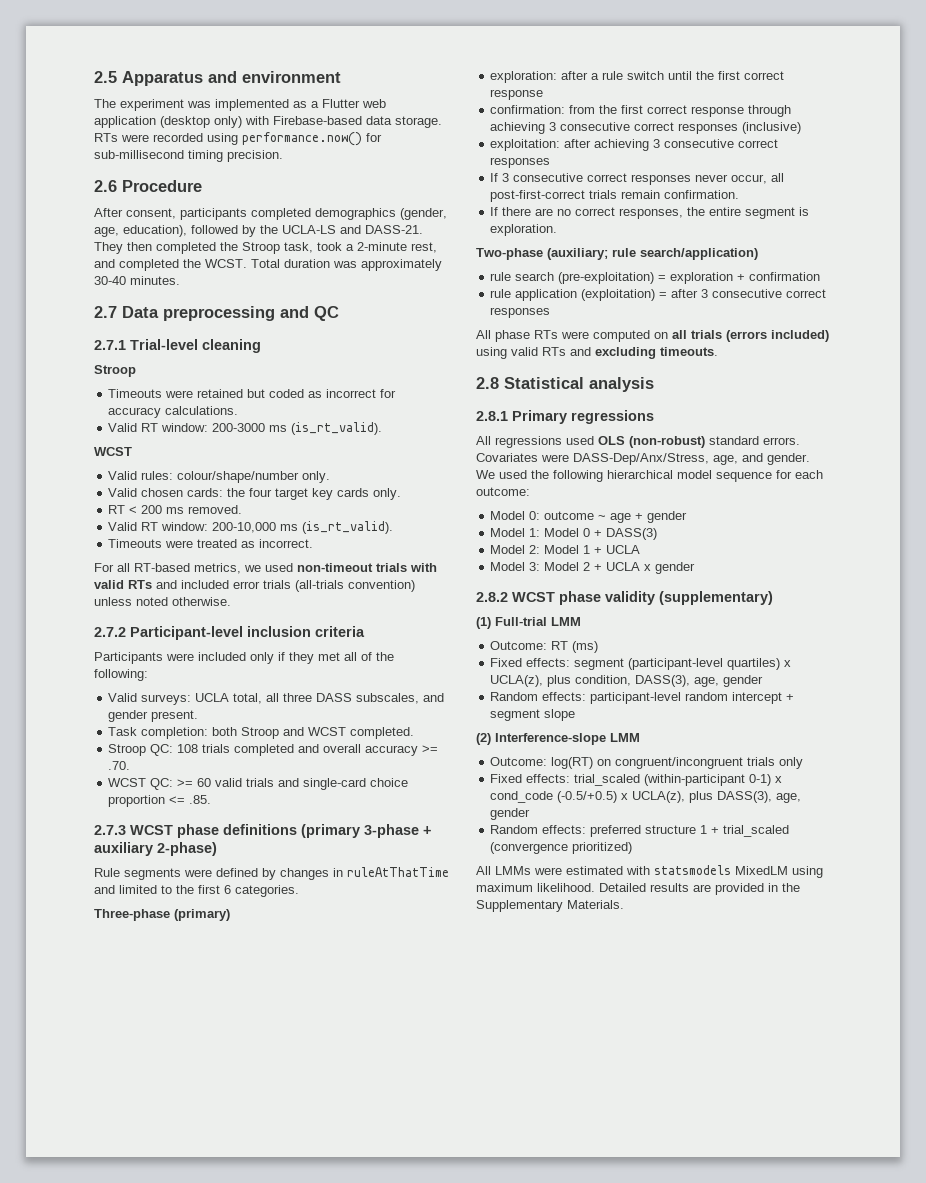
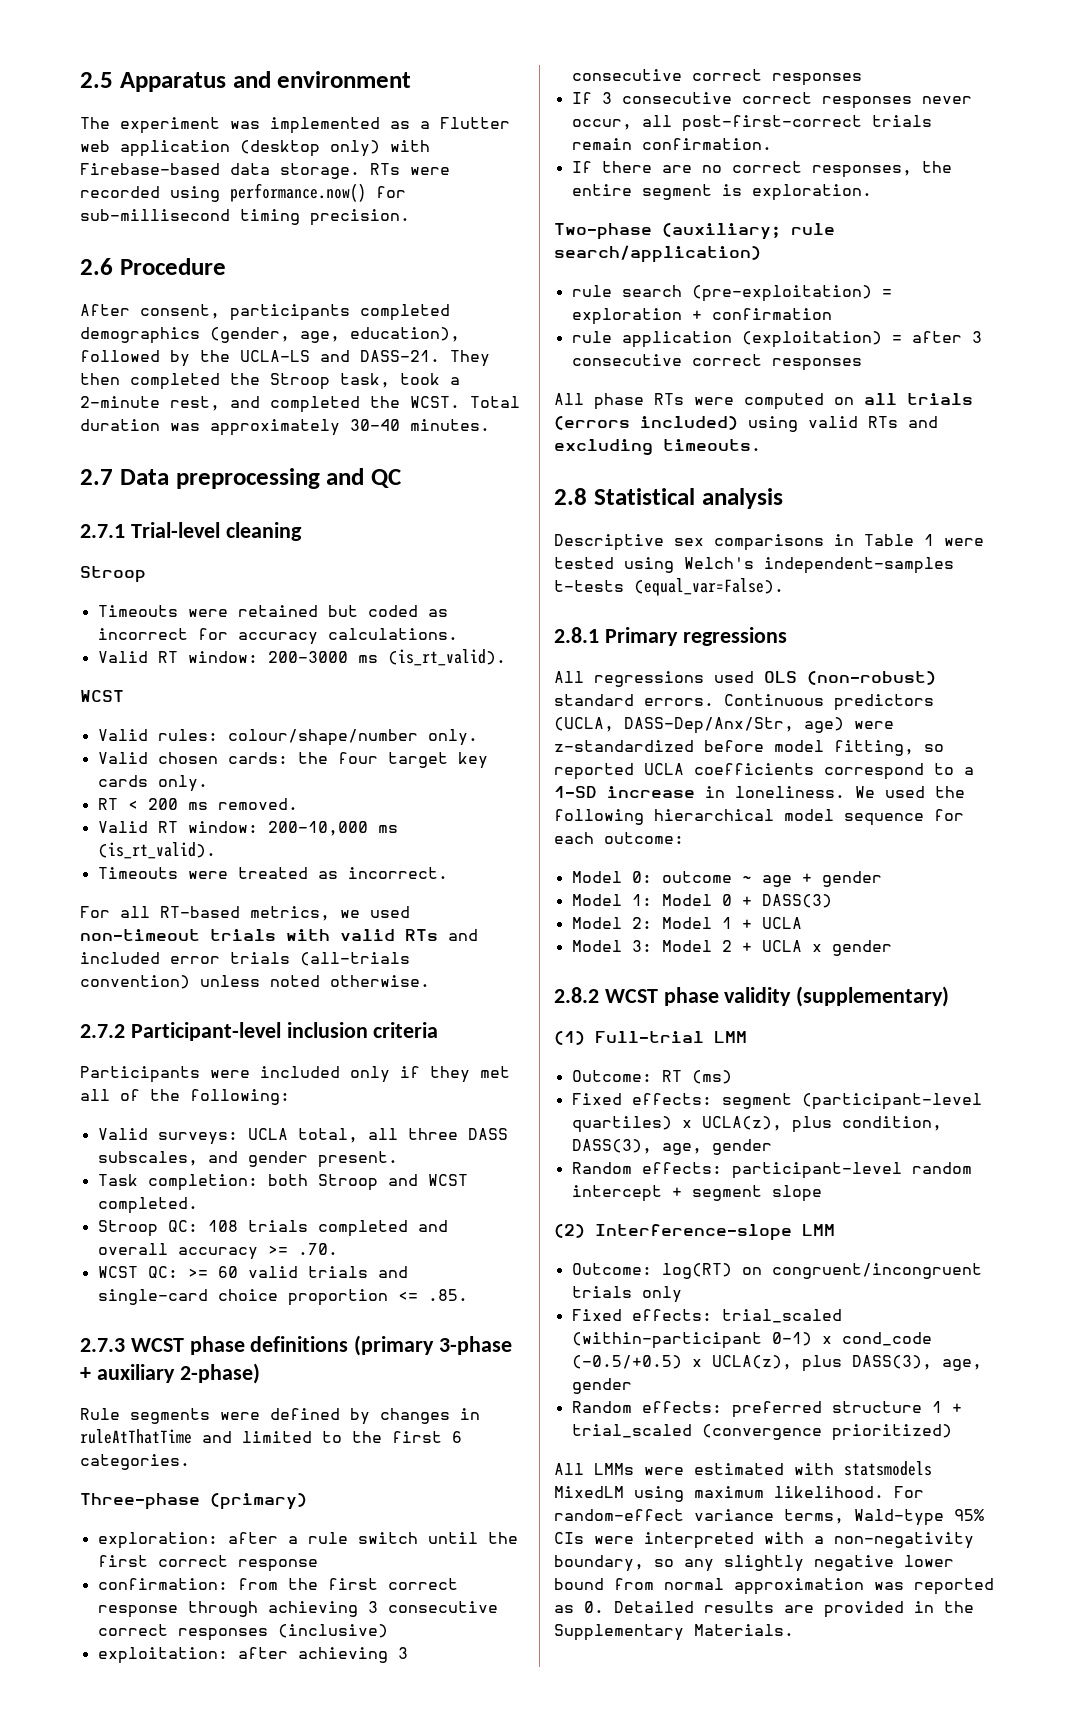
+ Descriptive sex comparisons in Table 1 were tested using Welch's independent-samples t-tests (equal_var=False).
- Covariates were DASS-Dep/Anx/Stress, age, and gender.
+ Continuous predictors (UCLA, DASS-Dep/Anx/Str, age) were z-standardized before model fitting, so reported UCLA coefficients correspond to a 1-SD increase in loneliness.
- Detailed results are provided in the Supplementary Materials.
+ For random-effect variance terms, Wald-type 95% CIs were interpreted with a non-negativity boundary, so any slightly negative lower bound from normal approximation was reported as 0. Detailed results are provided in the Supplementary Materials.

